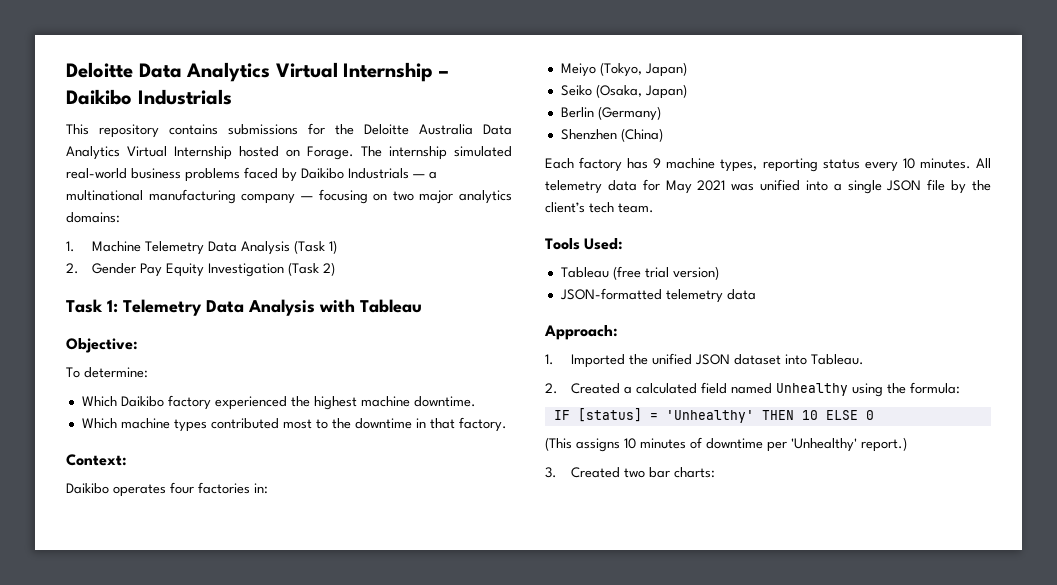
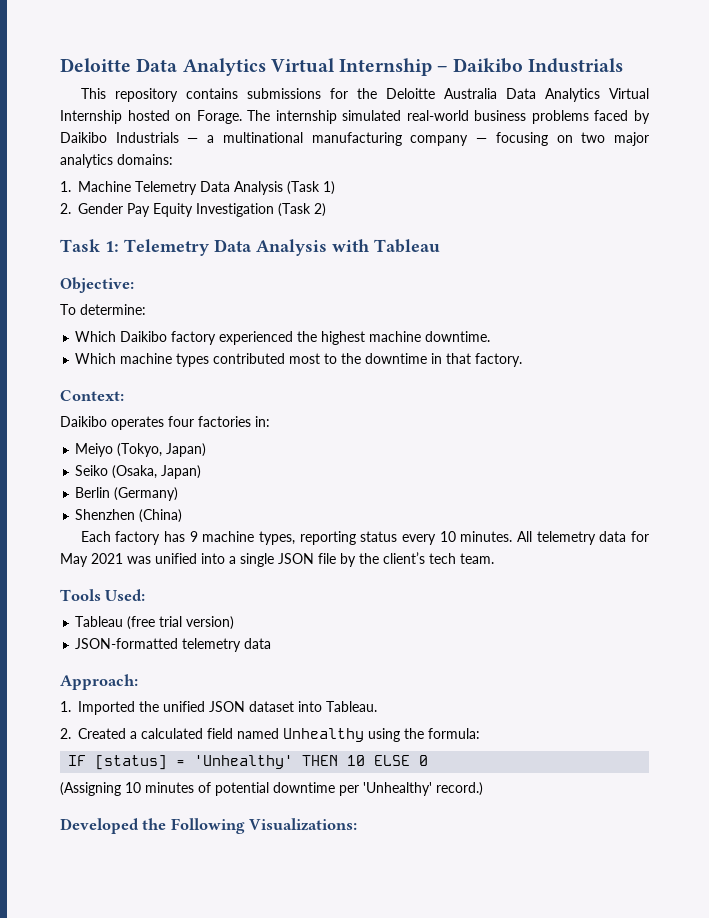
- (This assigns 10 minutes of downtime per 'Unhealthy' report.)
- 3. Created two bar charts:
+ (Assigning 10 minutes of potential downtime per 'Unhealthy' record.)
+ Developed the Following Visualizations:

